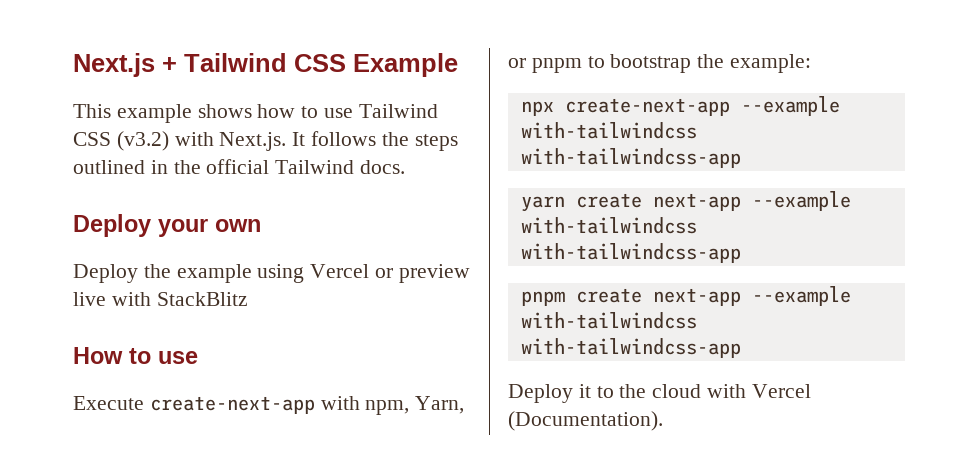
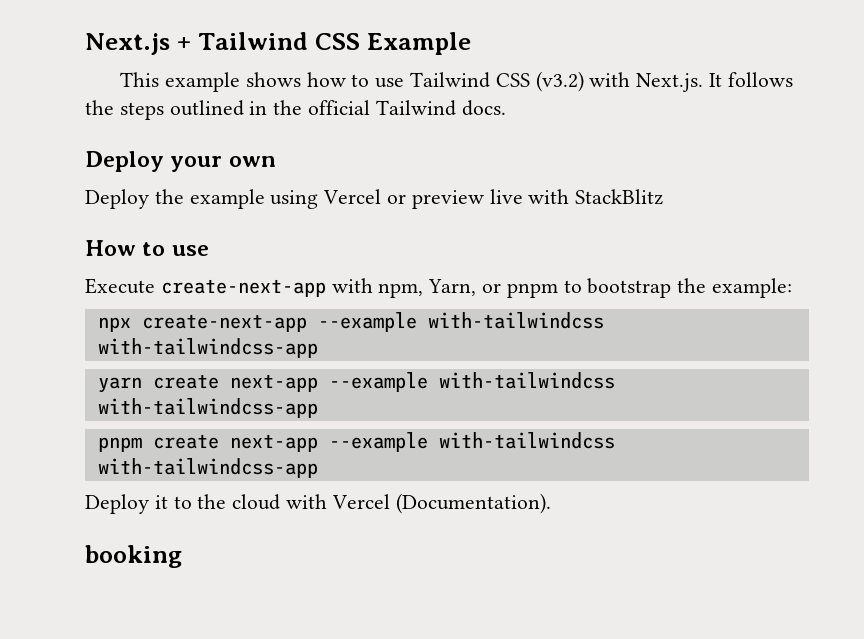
+ booking

